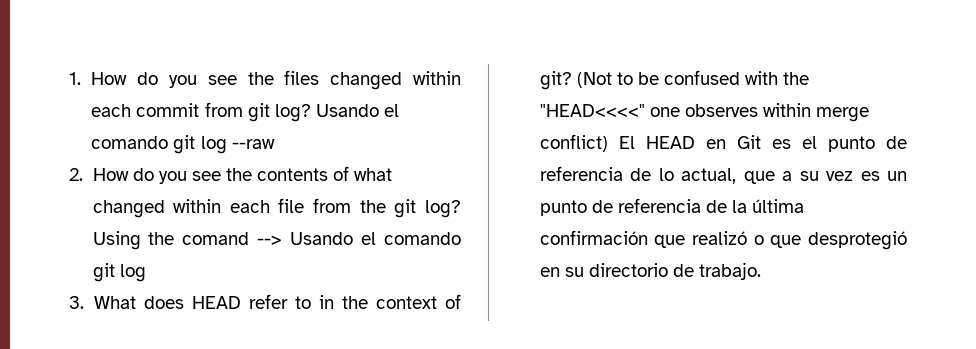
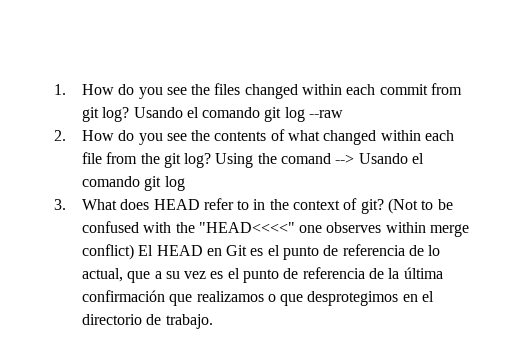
- (Not to be confused with the "HEAD<<<<" one observes within merge conflict) El HEAD en Git es el punto de referencia de lo actual, que a su vez es un punto de referencia de la última confirmación que realizó o que desprotegió en su directorio de trabajo.
+ (Not to be confused with the "HEAD<<<<" one observes within merge conflict) El HEAD en Git es el punto de referencia de lo actual, que a su vez es el punto de referencia de la última confirmación que realizamos o que desprotegimos en el directorio de trabajo.

